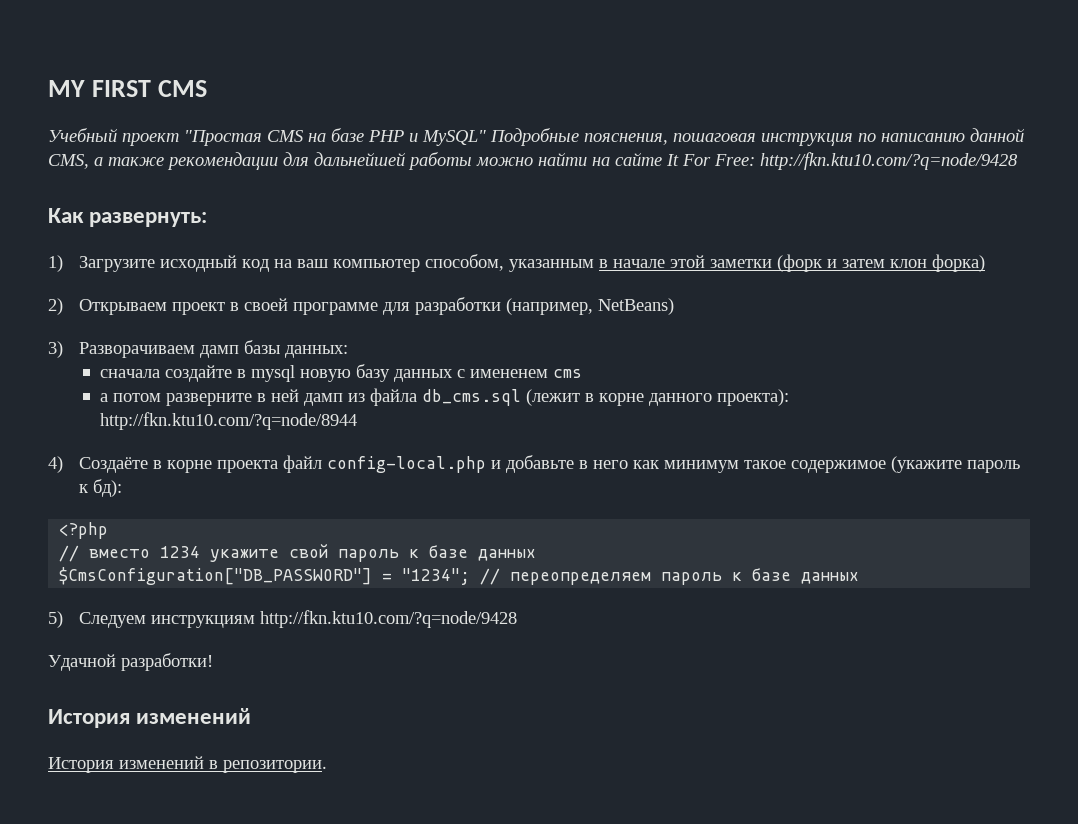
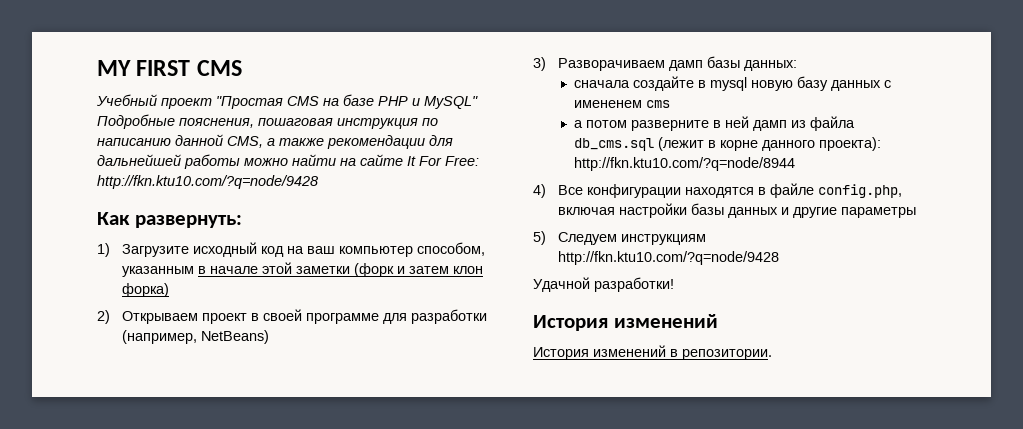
- 4) Создаёте в корне проекта файл config-local.php и добавьте в него как минимум такое содержимое (укажите пароль к бд):
- <?php
- // вместо 1234 укажите свой пароль к базе данных
- $CmsConfiguration["DB_PASSWORD"] = "1234"; // переопределяем пароль к базе данных
+ 4) Все конфигурации находятся в файле config.php, включая настройки базы данных и другие параметры

